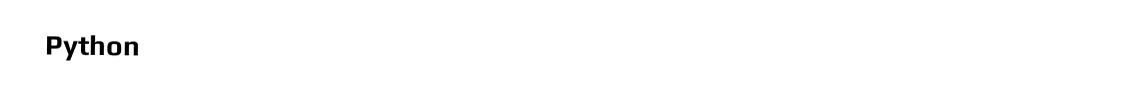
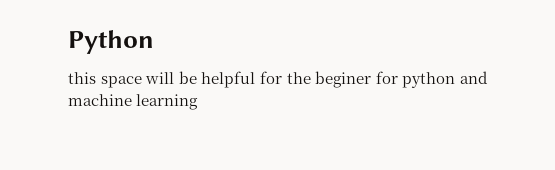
+ this space will be helpful for the beginer for python and machine learning

